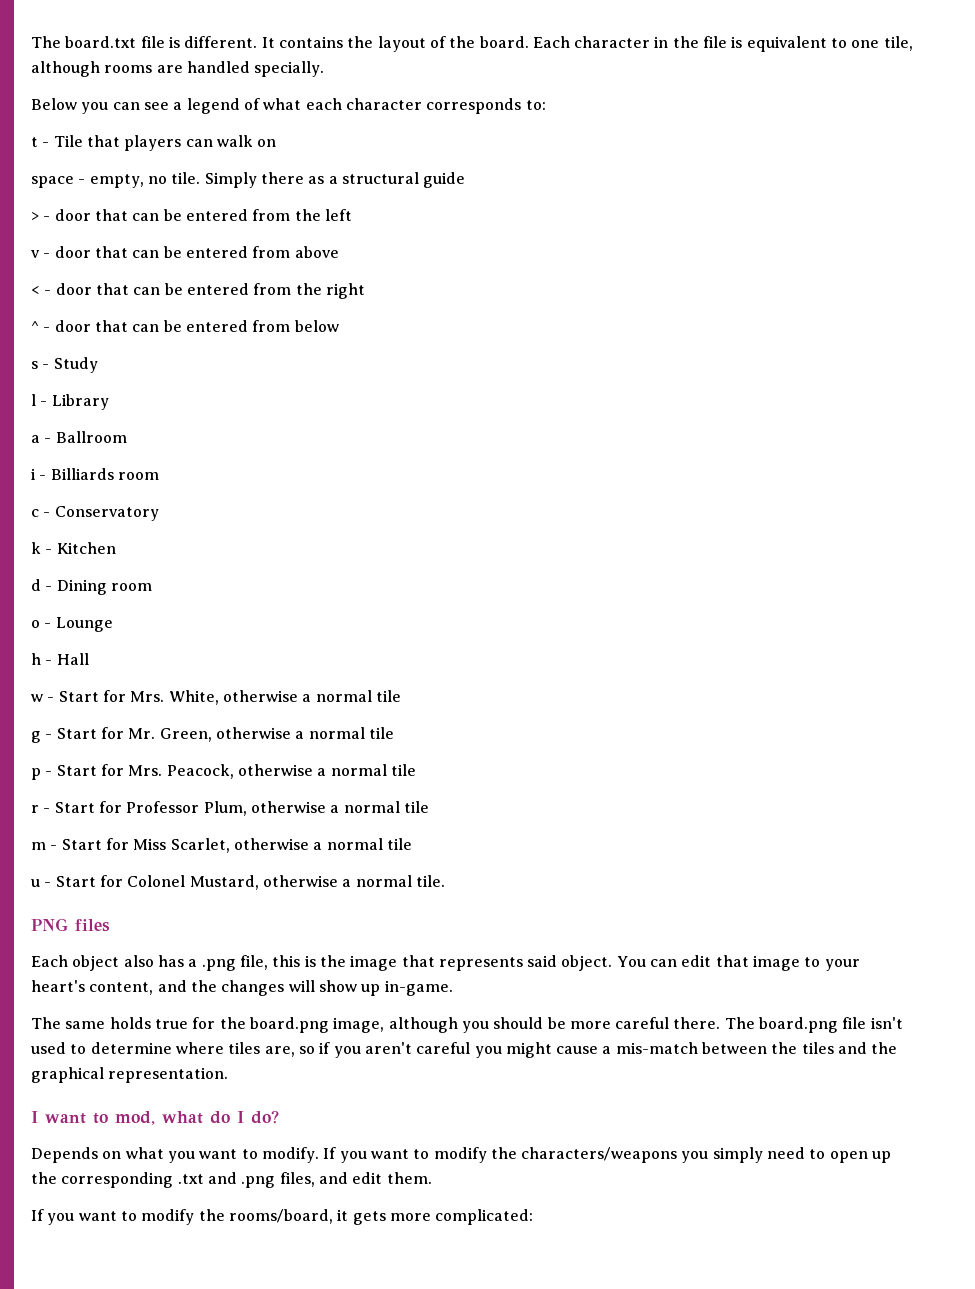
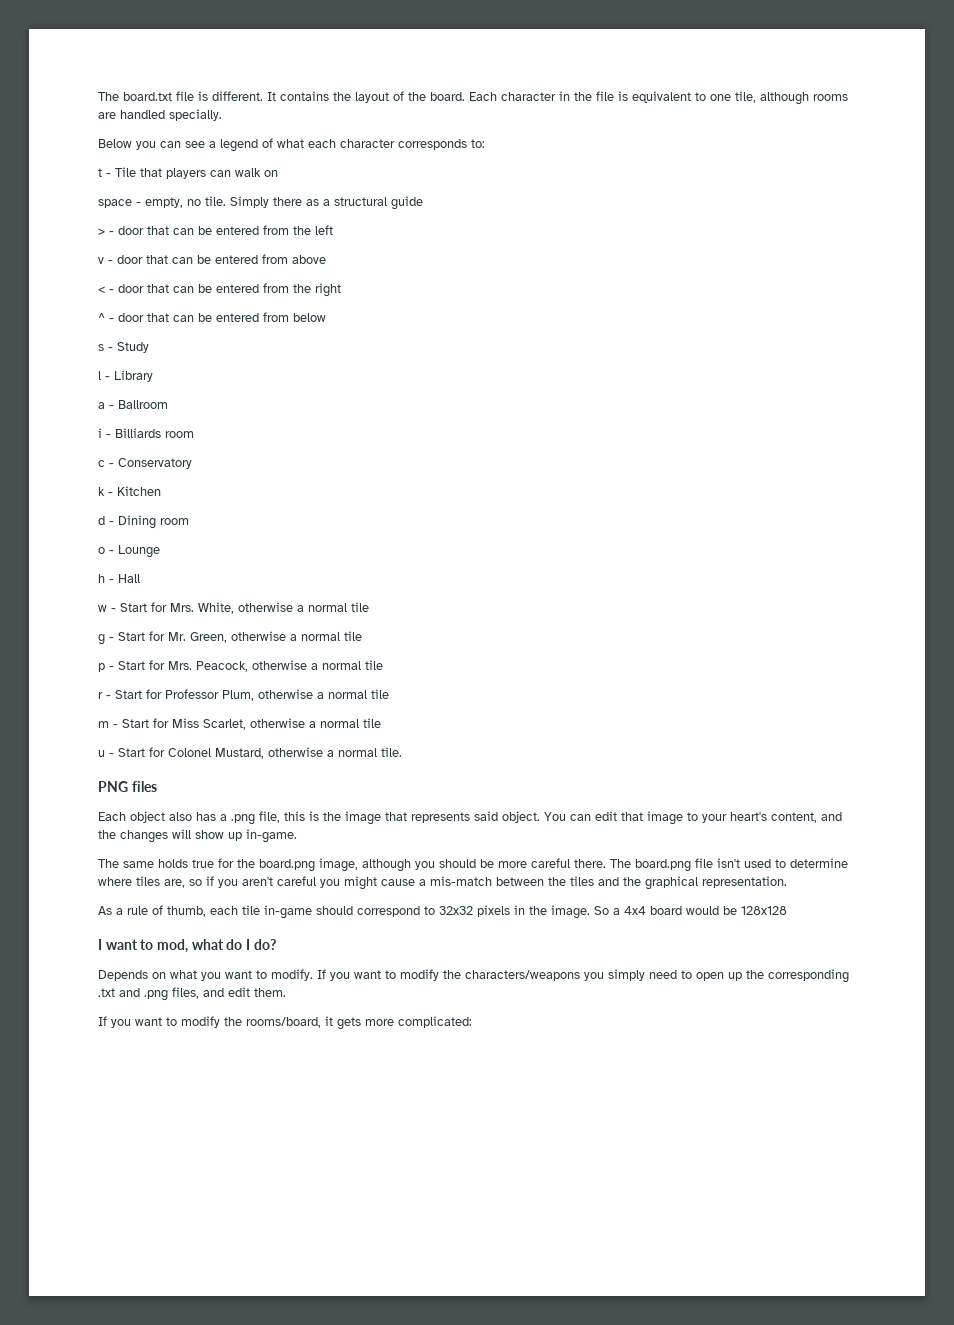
+ As a rule of thumb, each tile in-game should correspond to 32x32 pixels in the image. So a 4x4 board would be 128x128

